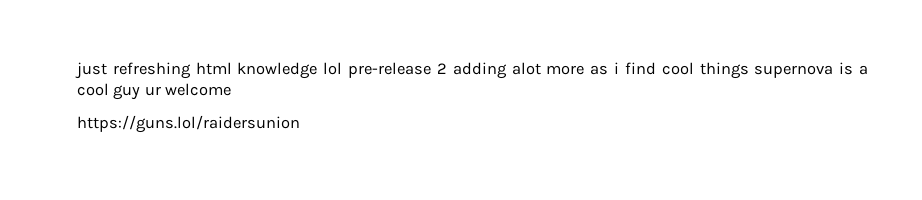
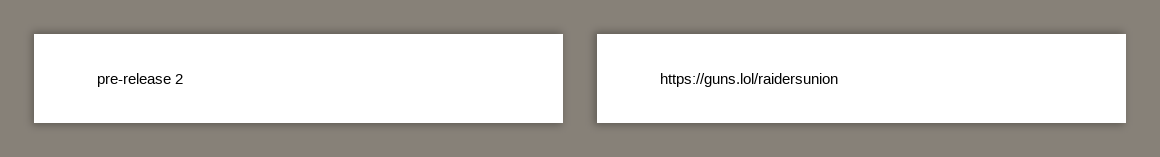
- just refreshing html knowledge lol pre-release 2 adding alot more as i find cool things supernova is a cool guy ur welcome
+ pre-release 2

